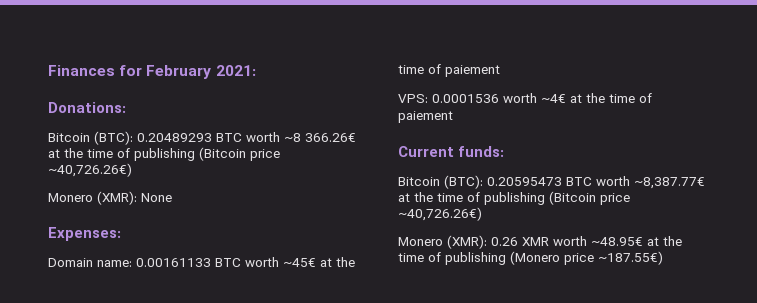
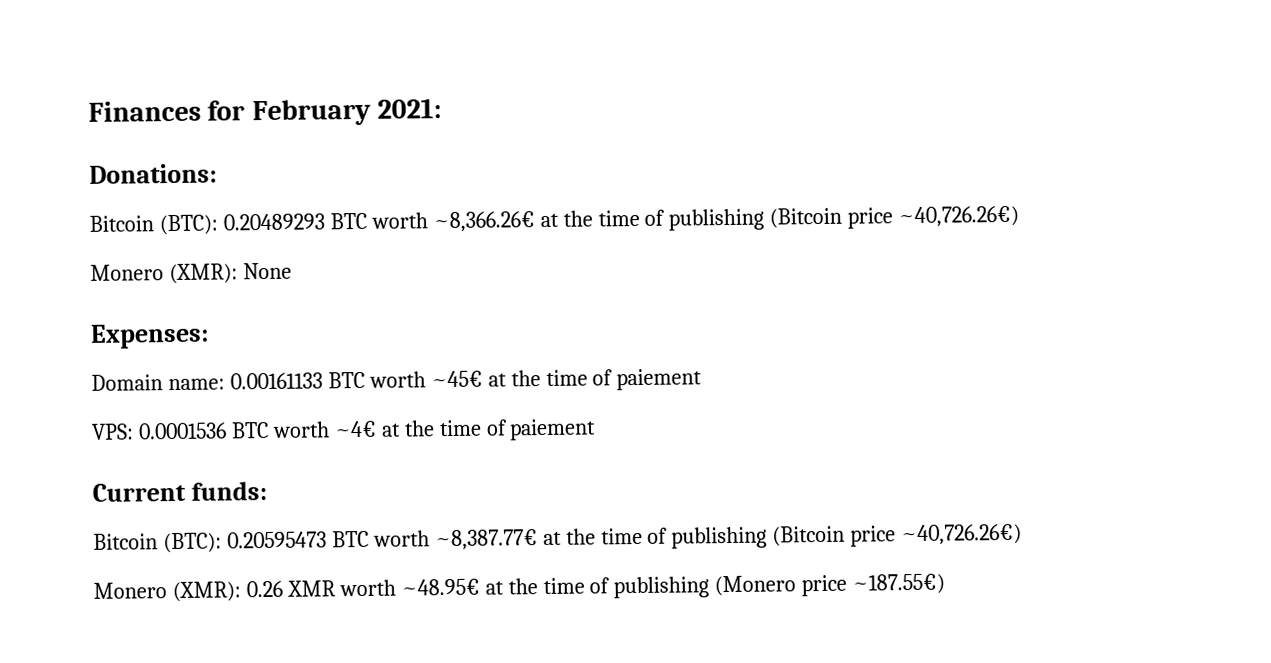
- Bitcoin (BTC): 0.20489293 BTC worth ~8 366.26€ at the time of publishing (Bitcoin price ~40,726.26€)
+ Bitcoin (BTC): 0.20489293 BTC worth ~8,366.26€ at the time of publishing (Bitcoin price ~40,726.26€)
- VPS: 0.0001536 worth ~4€ at the time of paiement
+ VPS: 0.0001536 BTC worth ~4€ at the time of paiement

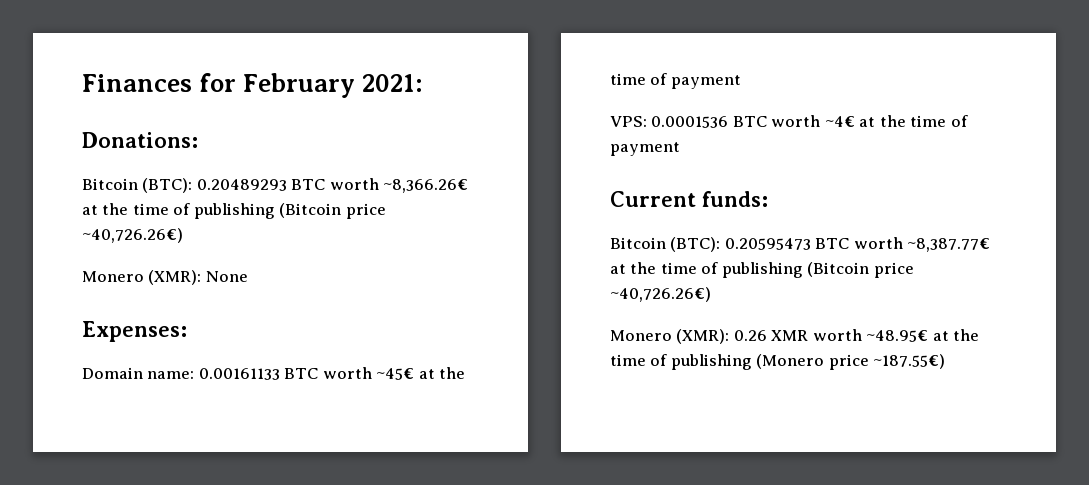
- Domain name: 0.00161133 BTC worth ~45€ at the time of paiement
+ Domain name: 0.00161133 BTC worth ~45€ at the time of payment
- VPS: 0.0001536 BTC worth ~4€ at the time of paiement
+ VPS: 0.0001536 BTC worth ~4€ at the time of payment

